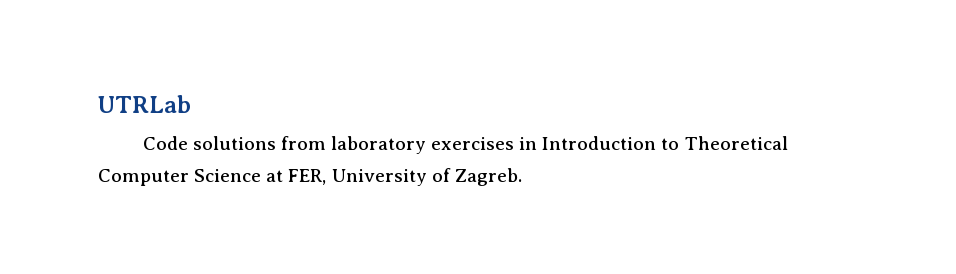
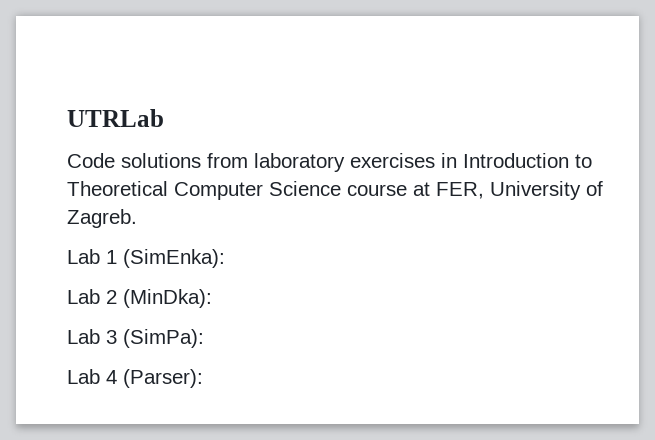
- Code solutions from laboratory exercises in Introduction to Theoretical Computer Science at FER, University of Zagreb.
+ Code solutions from laboratory exercises in Introduction to Theoretical Computer Science course at FER, University of Zagreb.
+ Lab 1 (SimEnka):
+ Lab 2 (MinDka):
+ Lab 3 (SimPa):
+ Lab 4 (Parser):

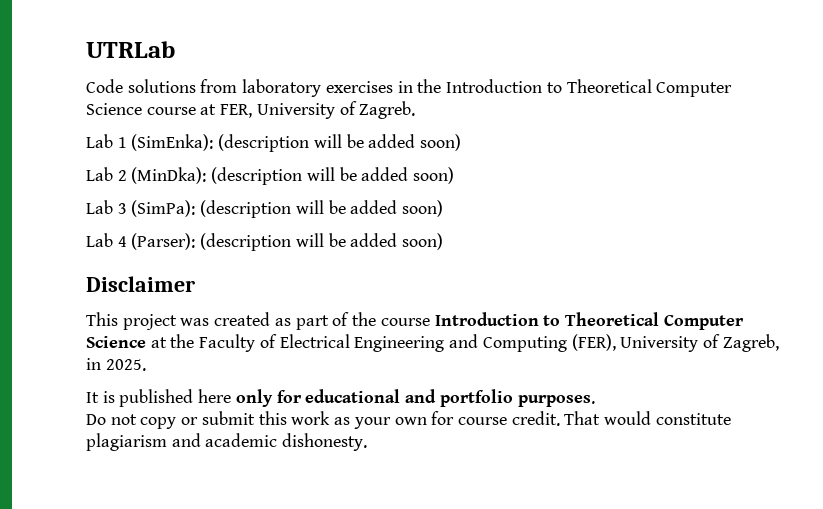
- Code solutions from laboratory exercises in Introduction to Theoretical Computer Science course at FER, University of Zagreb.
+ Code solutions from laboratory exercises in the Introduction to Theoretical Computer Science course at FER, University of Zagreb.
- Lab 1 (SimEnka):
- Lab 2 (MinDka):
- Lab 3 (SimPa):
- Lab 4 (Parser):
+ Lab 1 (SimEnka): (description will be added soon)
+ Lab 2 (MinDka): (description will be added soon)
+ Lab 3 (SimPa): (description will be added soon)
+ Lab 4 (Parser): (description will be added soon)
+ Disclaimer
+ This project was created as part of the course Introduction to Theoretical Computer Science at the Faculty of Electrical Engineering and Computing (FER), University of Zagreb, in 2025.
+ It is published here only for educational and portfolio purposes.
+ Do not copy or submit this work as your own for course credit. That would constitute plagiarism and academic dishonesty.

